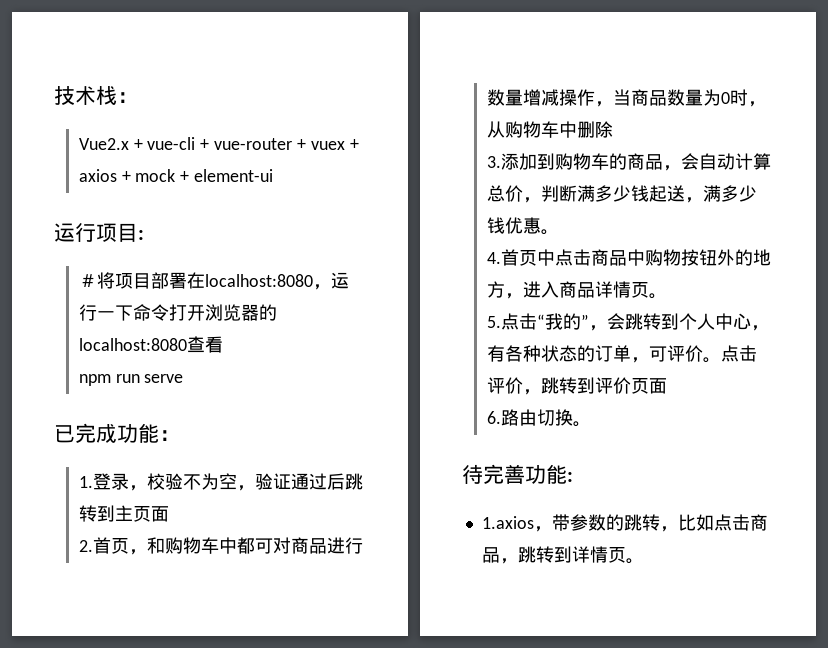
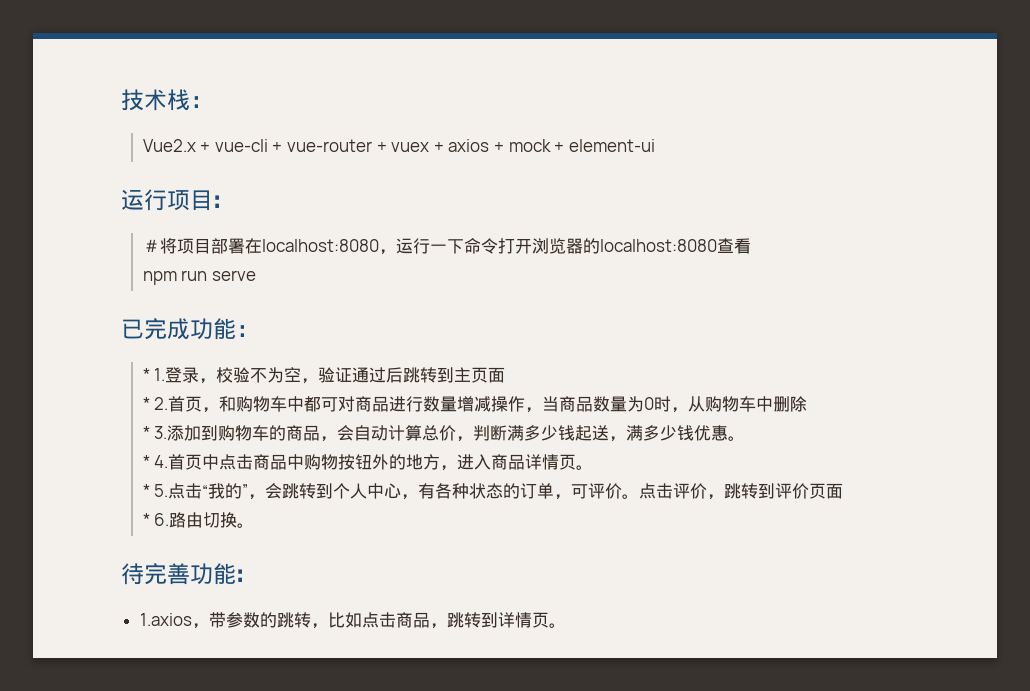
- 1.登录，校验不为空，验证通过后跳转到主页面
+ * 1.登录，校验不为空，验证通过后跳转到主页面
- 2.首页，和购物车中都可对商品进行数量增减操作，当商品数量为0时，从购物车中删除
+ * 2.首页，和购物车中都可对商品进行数量增减操作，当商品数量为0时，从购物车中删除
- 3.添加到购物车的商品，会自动计算总价，判断满多少钱起送，满多少钱优惠。
+ * 3.添加到购物车的商品，会自动计算总价，判断满多少钱起送，满多少钱优惠。
- 4.首页中点击商品中购物按钮外的地方，进入商品详情页。
+ * 4.首页中点击商品中购物按钮外的地方，进入商品详情页。
- 5.点击“我的”，会跳转到个人中心，有各种状态的订单，可评价。
+ * 5.点击“我的”，会跳转到个人中心，有各种状态的订单，可评价。
- 6.路由切换。
+ * 6.路由切换。

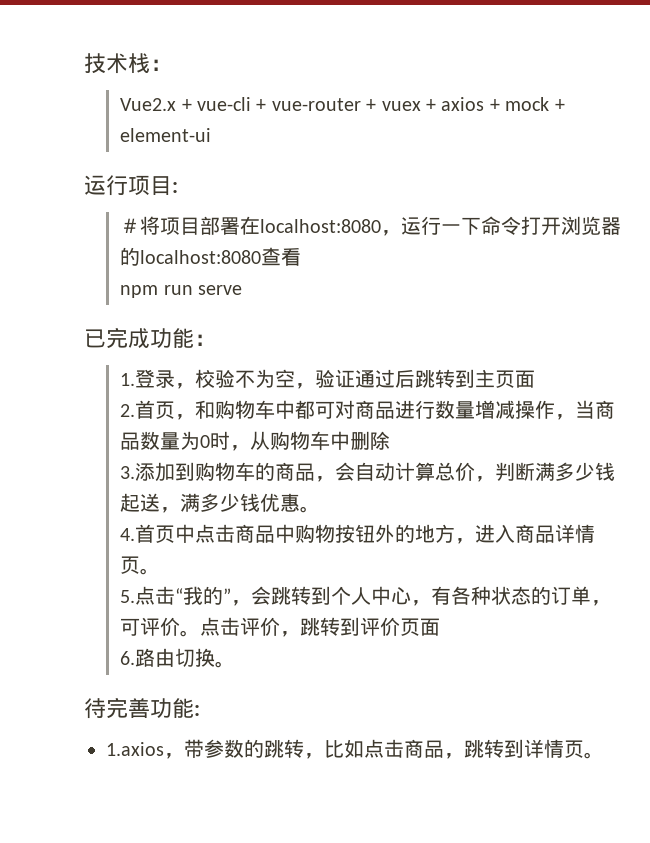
- * 1.登录，校验不为空，验证通过后跳转到主页面
+ 1.登录，校验不为空，验证通过后跳转到主页面
- * 2.首页，和购物车中都可对商品进行数量增减操作，当商品数量为0时，从购物车中删除
+ 2.首页，和购物车中都可对商品进行数量增减操作，当商品数量为0时，从购物车中删除
- * 3.添加到购物车的商品，会自动计算总价，判断满多少钱起送，满多少钱优惠。
+ 3.添加到购物车的商品，会自动计算总价，判断满多少钱起送，满多少钱优惠。
- * 4.首页中点击商品中购物按钮外的地方，进入商品详情页。
+ 4.首页中点击商品中购物按钮外的地方，进入商品详情页。
- * 5.点击“我的”，会跳转到个人中心，有各种状态的订单，可评价。
+ 5.点击“我的”，会跳转到个人中心，有各种状态的订单，可评价。
- * 6.路由切换。
+ 6.路由切换。

